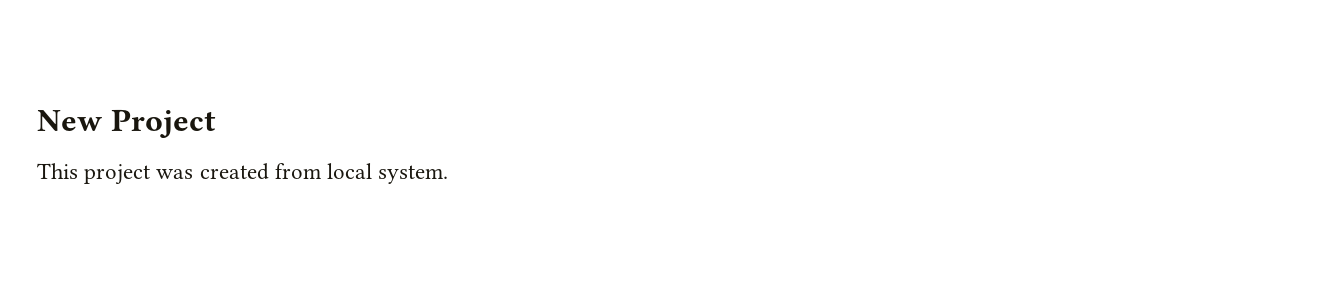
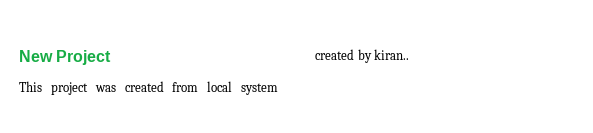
- This project was created from local system.
+ This project was created from local system created by kiran..

